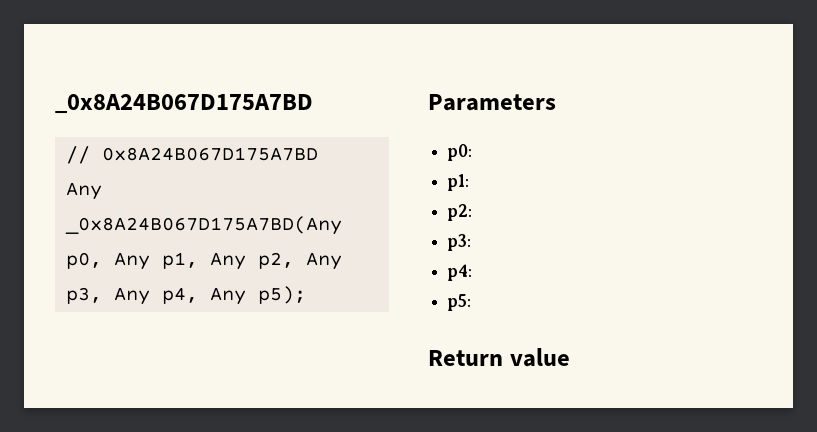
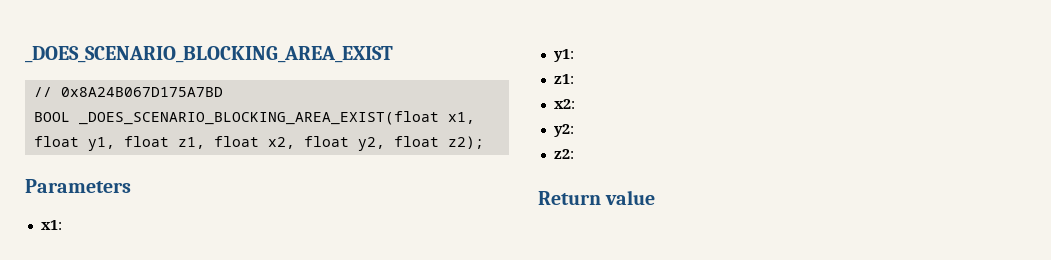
- _0x8A24B067D175A7BD
+ _DOES_SCENARIO_BLOCKING_AREA_EXIST
- Any _0x8A24B067D175A7BD(Any p0, Any p1, Any p2, Any p3, Any p4, Any p5);
+ BOOL _DOES_SCENARIO_BLOCKING_AREA_EXIST(float x1, float y1, float z1, float x2, float y2, float z2);
  Parameters
- p0:
- p1:
- p2:
- p3:
- p4:
- p5:
+ x1:
+ y1:
+ z1:
+ x2:
+ y2:
+ z2:

